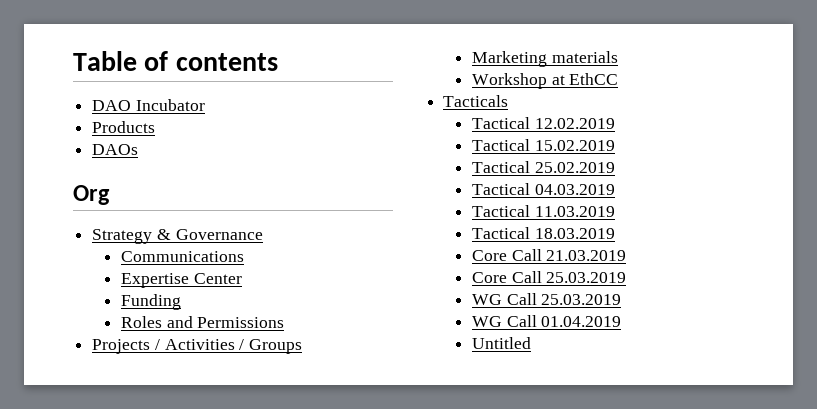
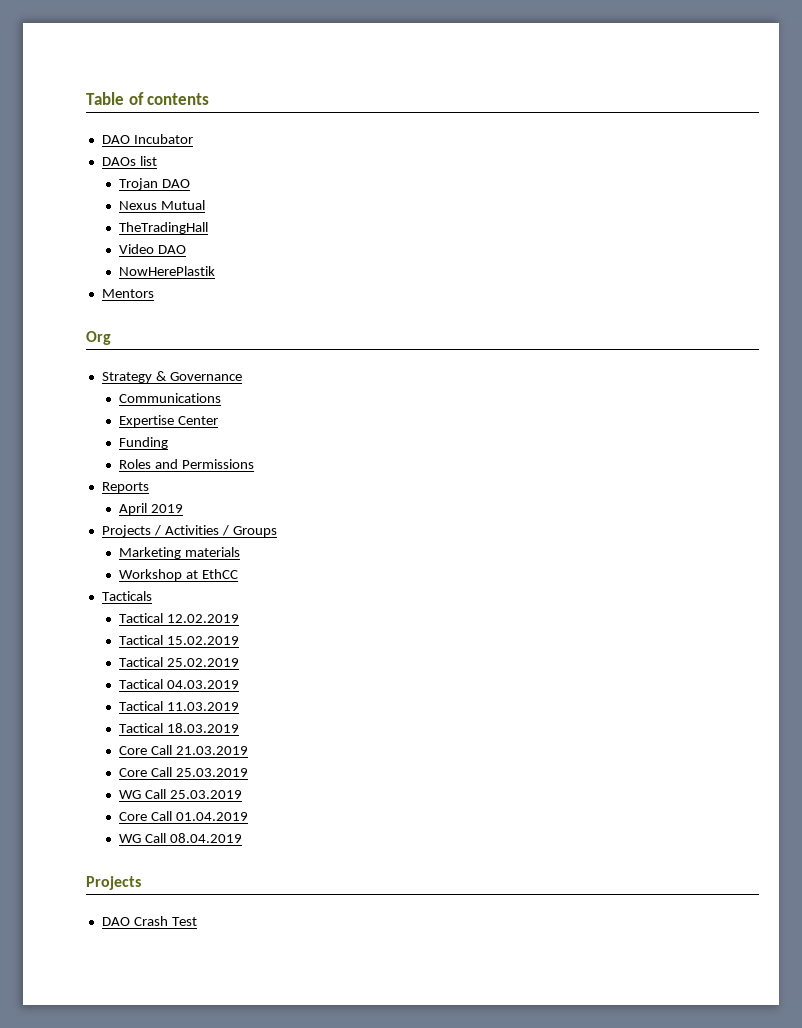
- Products
- DAOs
+ DAOs list
+ Trojan DAO
+ Nexus Mutual
+ TheTradingHall
+ Video DAO
+ NowHerePlastik
+ Mentors
+ Reports
+ April 2019
- WG Call 01.04.2019
+ Core Call 01.04.2019
- Untitled
+ WG Call 08.04.2019
+ Projects
+ DAO Crash Test

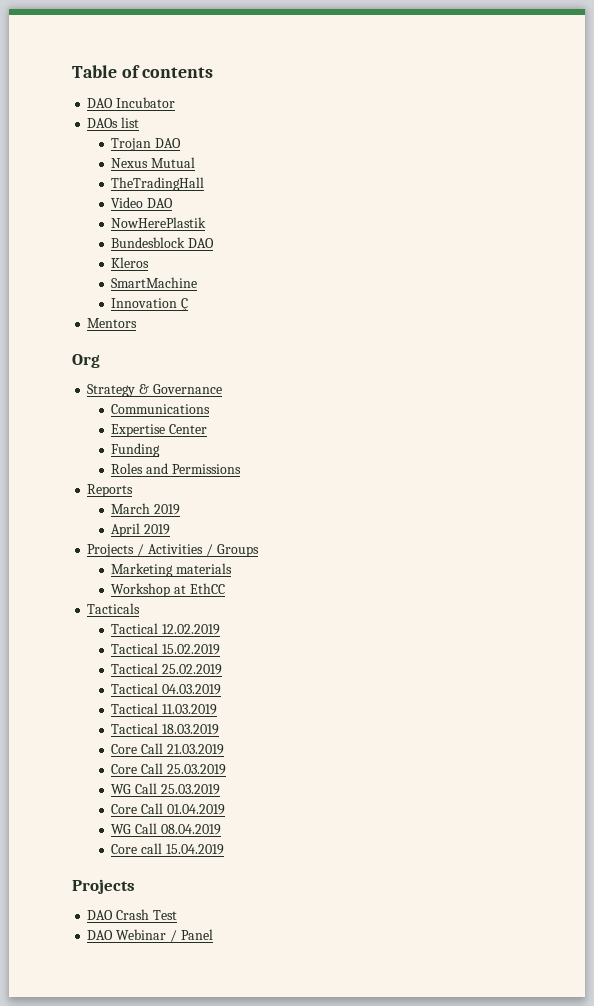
+ Bundesblock DAO
+ Kleros
+ SmartMachine
+ Innovation Ç
+ March 2019
+ Core call 15.04.2019
+ DAO Webinar / Panel

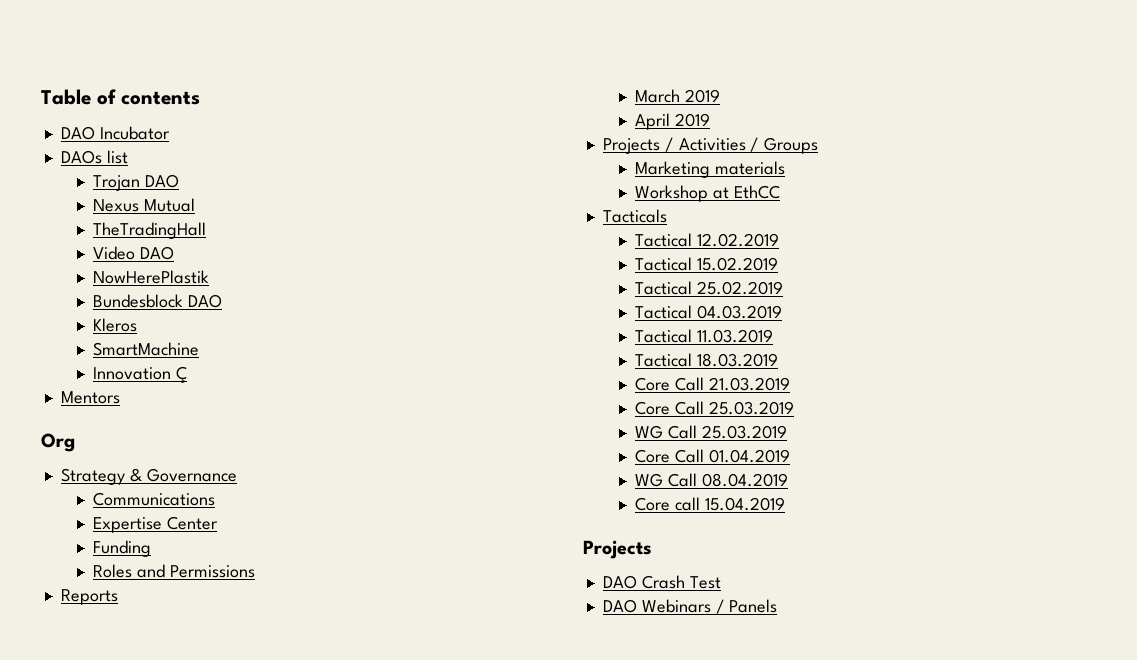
- DAO Webinar / Panel
+ DAO Webinars / Panels

